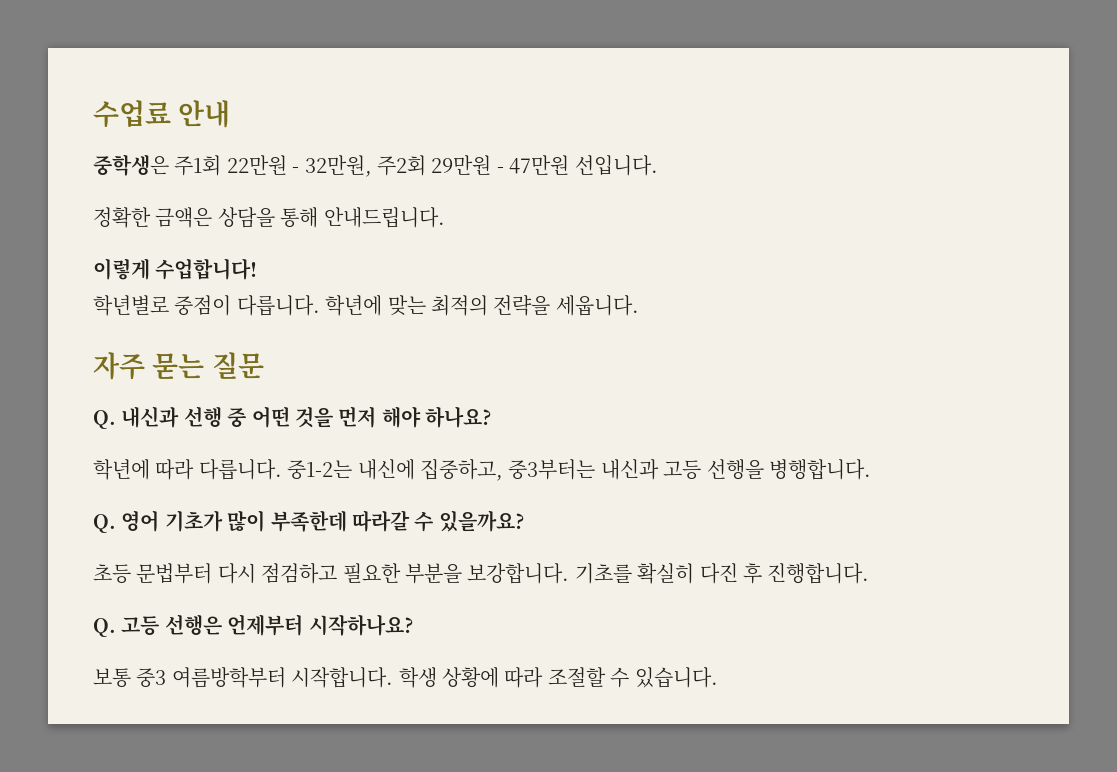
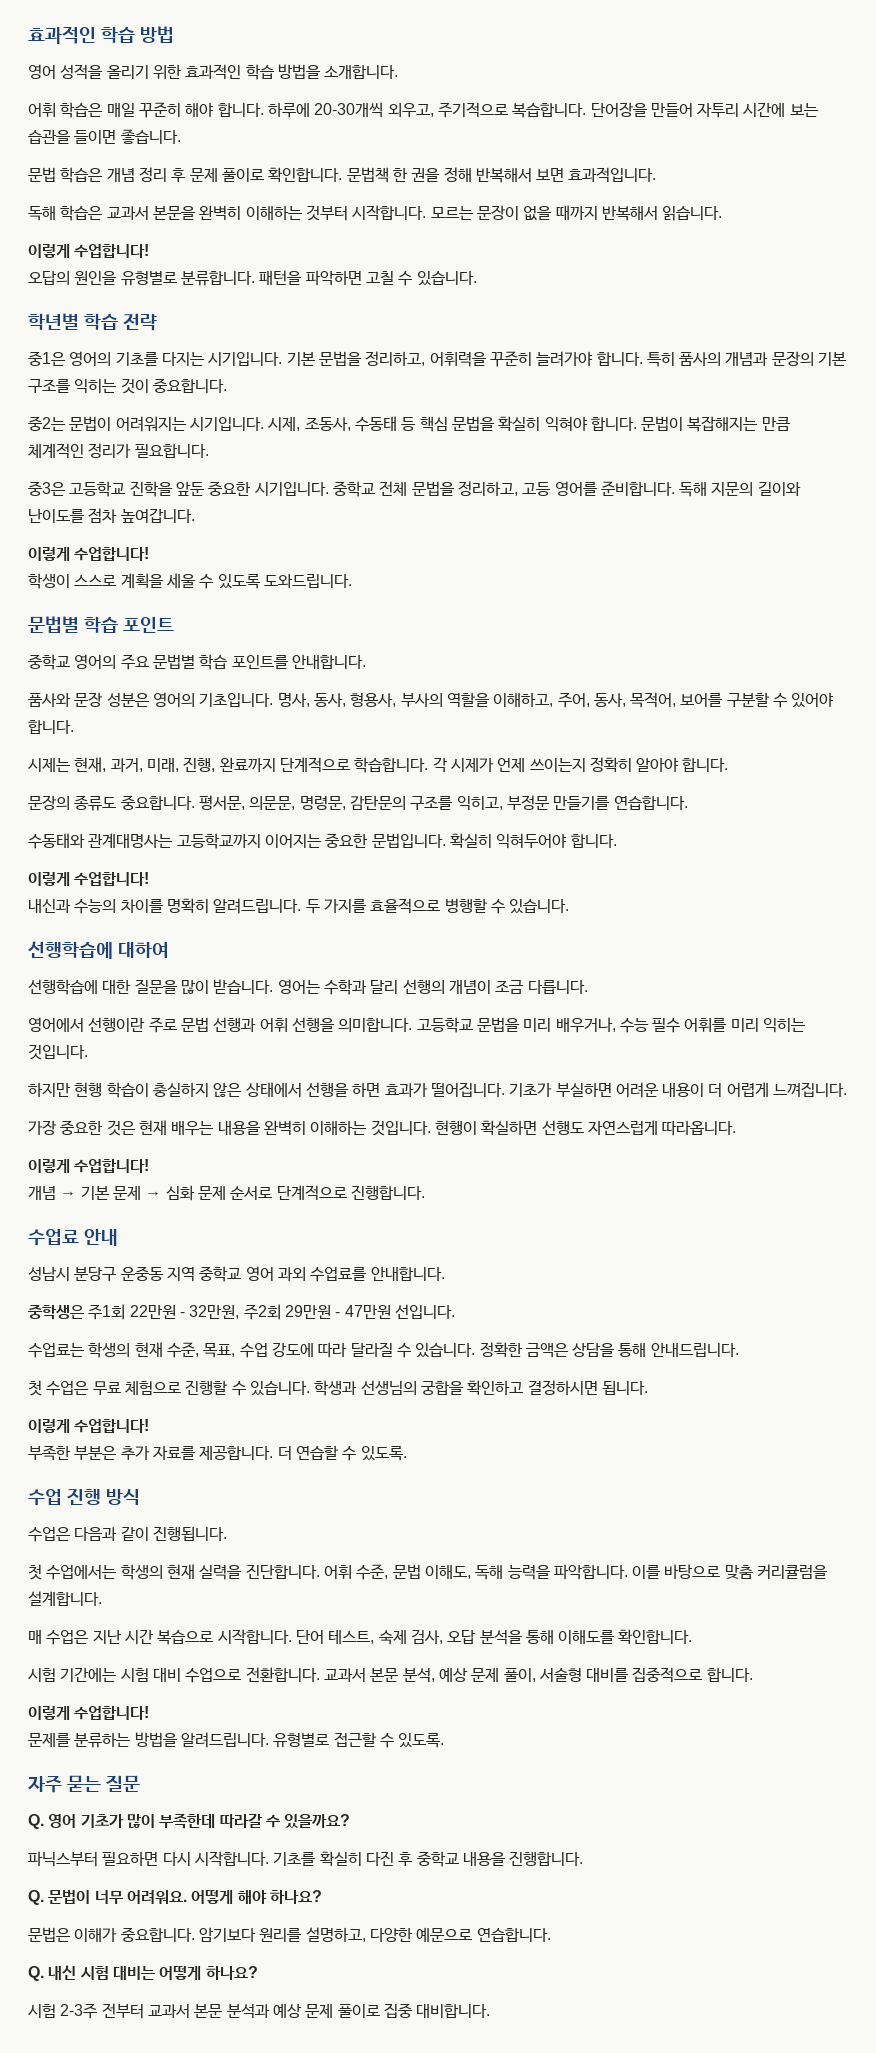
+ 효과적인 학습 방법
+ 영어 성적을 올리기 위한 효과적인 학습 방법을 소개합니다.
+ 어휘 학습은 매일 꾸준히 해야 합니다. 하루에 20-30개씩 외우고, 주기적으로 복습합니다. 단어장을 만들어 자투리 시간에 보는 습관을 들이면 좋습니다.
+ 문법 학습은 개념 정리 후 문제 풀이로 확인합니다. 문법책 한 권을 정해 반복해서 보면 효과적입니다.
+ 독해 학습은 교과서 본문을 완벽히 이해하는 것부터 시작합니다. 모르는 문장이 없을 때까지 반복해서 읽습니다.
+ 이렇게 수업합니다!
+ 오답의 원인을 유형별로 분류합니다. 패턴을 파악하면 고칠 수 있습니다.
+ 학년별 학습 전략
+ 중1은 영어의 기초를 다지는 시기입니다. 기본 문법을 정리하고, 어휘력을 꾸준히 늘려가야 합니다. 특히 품사의 개념과 문장의 기본 구조를 익히는 것이 중요합니다.
+ 중2는 문법이 어려워지는 시기입니다. 시제, 조동사, 수동태 등 핵심 문법을 확실히 익혀야 합니다. 문법이 복잡해지는 만큼 체계적인 정리가 필요합니다.
+ 중3은 고등학교 진학을 앞둔 중요한 시기입니다. 중학교 전체 문법을 정리하고, 고등 영어를 준비합니다. 독해 지문의 길이와 난이도를 점차 높여갑니다.
+ 이렇게 수업합니다!
+ 학생이 스스로 계획을 세울 수 있도록 도와드립니다.
+ 문법별 학습 포인트
+ 중학교 영어의 주요 문법별 학습 포인트를 안내합니다.
+ 품사와 문장 성분은 영어의 기초입니다. 명사, 동사, 형용사, 부사의 역할을 이해하고, 주어, 동사, 목적어, 보어를 구분할 수 있어야 합니다.
+ 시제는 현재, 과거, 미래, 진행, 완료까지 단계적으로 학습합니다. 각 시제가 언제 쓰이는지 정확히 알아야 합니다.
+ 문장의 종류도 중요합니다. 평서문, 의문문, 명령문, 감탄문의 구조를 익히고, 부정문 만들기를 연습합니다.
+ 수동태와 관계대명사는 고등학교까지 이어지는 중요한 문법입니다. 확실히 익혀두어야 합니다.
+ 이렇게 수업합니다!
+ 내신과 수능의 차이를 명확히 알려드립니다. 두 가지를 효율적으로 병행할 수 있습니다.
+ 선행학습에 대하여
+ 선행학습에 대한 질문을 많이 받습니다. 영어는 수학과 달리 선행의 개념이 조금 다릅니다.
+ 영어에서 선행이란 주로 문법 선행과 어휘 선행을 의미합니다. 고등학교 문법을 미리 배우거나, 수능 필수 어휘를 미리 익히는 것입니다.
+ 하지만 현행 학습이 충실하지 않은 상태에서 선행을 하면 효과가 떨어집니다. 기초가 부실하면 어려운 내용이 더 어렵게 느껴집니다.
+ 가장 중요한 것은 현재 배우는 내용을 완벽히 이해하는 것입니다. 현행이 확실하면 선행도 자연스럽게 따라옵니다.
+ 이렇게 수업합니다!
+ 개념 → 기본 문제 → 심화 문제 순서로 단계적으로 진행합니다.
  수업료 안내
+ 성남시 분당구 운중동 지역 중학교 영어 과외 수업료를 안내합니다.
+ 수업료는 학생의 현재 수준, 목표, 수업 강도에 따라 달라질 수 있습니다.
+ 첫 수업은 무료 체험으로 진행할 수 있습니다. 학생과 선생님의 궁합을 확인하고 결정하시면 됩니다.
  이렇게 수업합니다!
- 학년별로 중점이 다릅니다. 학년에 맞는 최적의 전략을 세웁니다.
+ 부족한 부분은 추가 자료를 제공합니다. 더 연습할 수 있도록.
+ 수업 진행 방식
+ 수업은 다음과 같이 진행됩니다.
+ 첫 수업에서는 학생의 현재 실력을 진단합니다. 어휘 수준, 문법 이해도, 독해 능력을 파악합니다. 이를 바탕으로 맞춤 커리큘럼을 설계합니다.
+ 매 수업은 지난 시간 복습으로 시작합니다. 단어 테스트, 숙제 검사, 오답 분석을 통해 이해도를 확인합니다.
+ 시험 기간에는 시험 대비 수업으로 전환합니다. 교과서 본문 분석, 예상 문제 풀이, 서술형 대비를 집중적으로 합니다.
+ 이렇게 수업합니다!
+ 문제를 분류하는 방법을 알려드립니다. 유형별로 접근할 수 있도록.
  자주 묻는 질문
- Q. 내신과 선행 중 어떤 것을 먼저 해야 하나요?
- 학년에 따라 다릅니다. 중1-2는 내신에 집중하고, 중3부터는 내신과 고등 선행을 병행합니다.
- 초등 문법부터 다시 점검하고 필요한 부분을 보강합니다.
+ 파닉스부터 필요하면 다시 시작합니다.
- 기초를 확실히 다진 후 진행합니다.
+ 기초를 확실히 다진 후 중학교 내용을 진행합니다.
- Q. 고등 선행은 언제부터 시작하나요?
- 보통 중3 여름방학부터 시작합니다. 학생 상황에 따라 조절할 수 있습니다.
+ Q. 문법이 너무 어려워요. 어떻게 해야 하나요?
+ 문법은 이해가 중요합니다. 암기보다 원리를 설명하고, 다양한 예문으로 연습합니다.
+ Q. 내신 시험 대비는 어떻게 하나요?
+ 시험 2-3주 전부터 교과서 본문 분석과 예상 문제 풀이로 집중 대비합니다.

